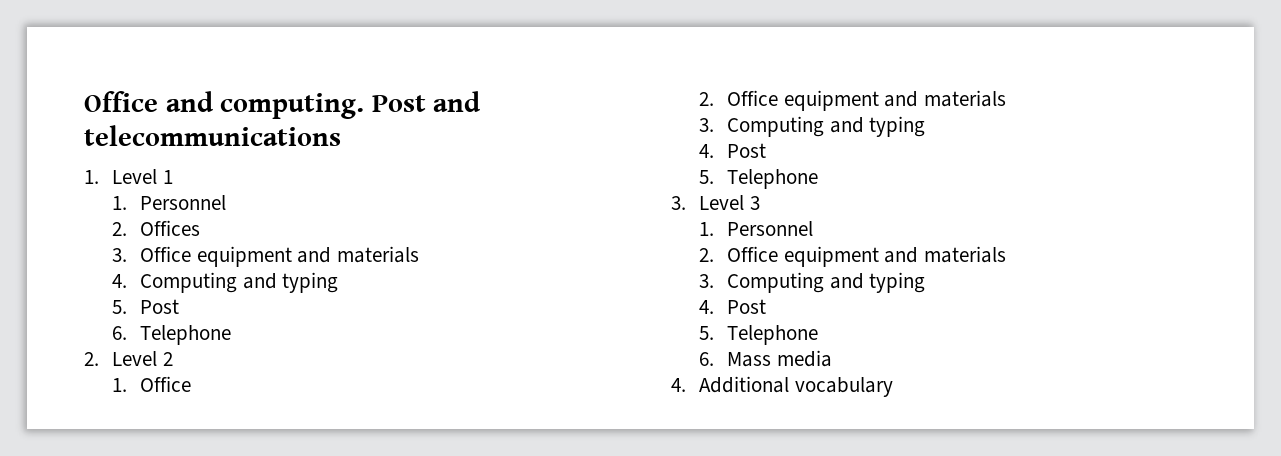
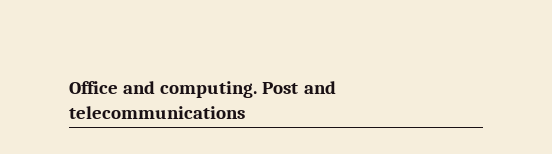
- 1. Level 1
- 1. Personnel
- 2. Offices
- 3. Office equipment and materials
- 4. Computing and typing
- 5. Post
- 6. Telephone
- 2. Level 2
- 1. Office
- 2. Office equipment and materials
- 3. Computing and typing
- 4. Post
- 5. Telephone
- 3. Level 3
- 1. Personnel
- 2. Office equipment and materials
- 3. Computing and typing
- 4. Post
- 5. Telephone
- 6. Mass media
- 4. Additional vocabulary

